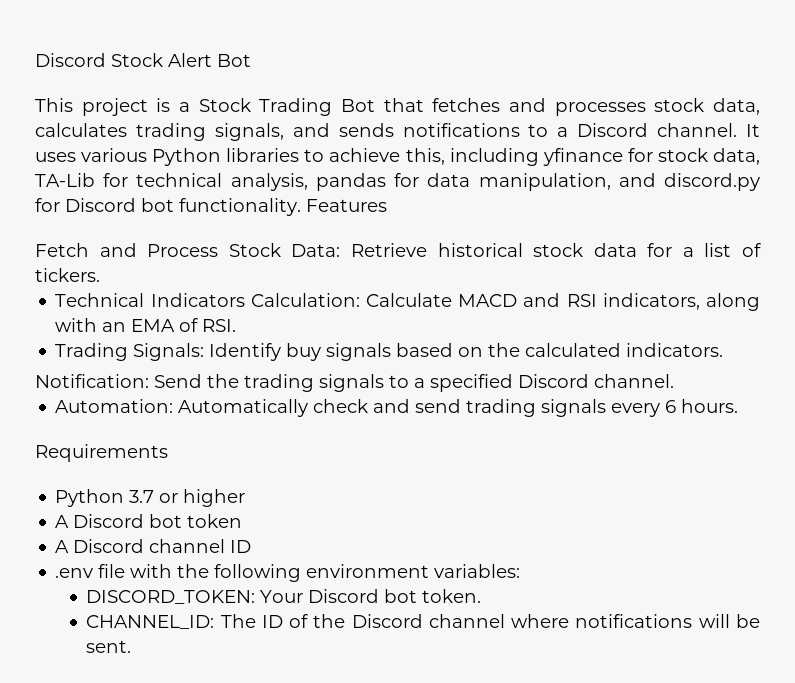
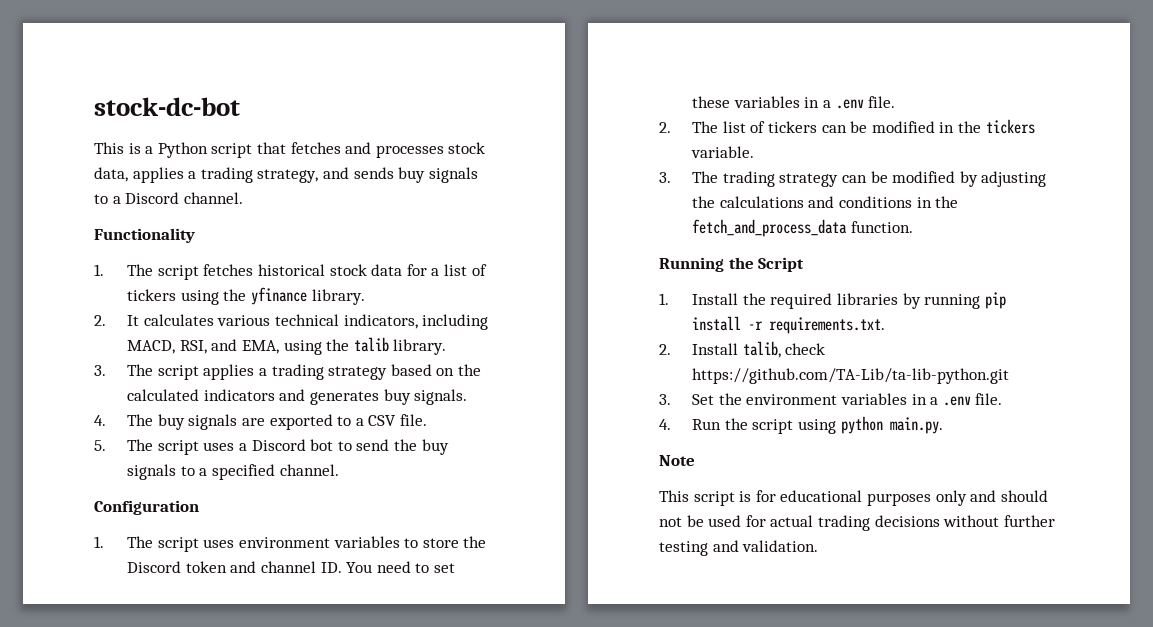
- Discord Stock Alert Bot
- This project is a Stock Trading Bot that fetches and processes stock data, calculates trading signals, and sends notifications to a Discord channel. It uses various Python libraries to achieve this, including yfinance for stock data, TA-Lib for technical analysis, pandas for data manipulation, and discord.py for Discord bot functionality. Features
- Fetch and Process Stock Data: Retrieve historical stock data for a list of tickers.
- Technical Indicators Calculation: Calculate MACD and RSI indicators, along with an EMA of RSI.
- Trading Signals: Identify buy signals based on the calculated indicators.
- Notification: Send the trading signals to a specified Discord channel.
- Automation: Automatically check and send trading signals every 6 hours.
- Requirements
- Python 3.7 or higher
- A Discord bot token
- A Discord channel ID
- .env file with the following environment variables:
- DISCORD_TOKEN: Your Discord bot token.
- CHANNEL_ID: The ID of the Discord channel where notifications will be sent.
+ stock-dc-bot
+ This is a Python script that fetches and processes stock data, applies a trading strategy, and sends buy signals to a Discord channel.
+ Functionality
+ 1. The script fetches historical stock data for a list of tickers using the yfinance library.
+ 2. It calculates various technical indicators, including MACD, RSI, and EMA, using the talib library.
+ 3. The script applies a trading strategy based on the calculated indicators and generates buy signals.
+ 4. The buy signals are exported to a CSV file.
+ 5. The script uses a Discord bot to send the buy signals to a specified channel.
+ Configuration
+ 1. The script uses environment variables to store the Discord token and channel ID. You need to set these variables in a .env file.
+ 2. The list of tickers can be modified in the tickers variable.
+ 3. The trading strategy can be modified by adjusting the calculations and conditions in the fetch_and_process_data function.
+ Running the Script
+ 1. Install the required libraries by running pip install -r requirements.txt.
+ 2. Install talib, check https://github.com/TA-Lib/ta-lib-python.git
+ 3. Set the environment variables in a .env file.
+ 4. Run the script using python main.py.
+ Note
+ This script is for educational purposes only and should not be used for actual trading decisions without further testing and validation.

